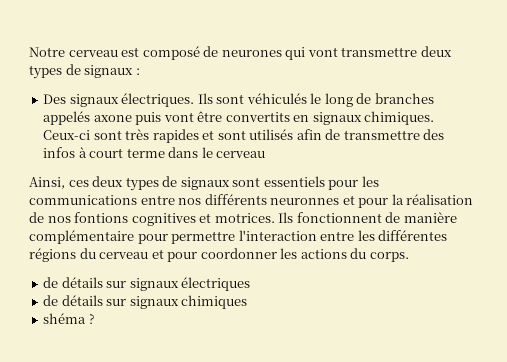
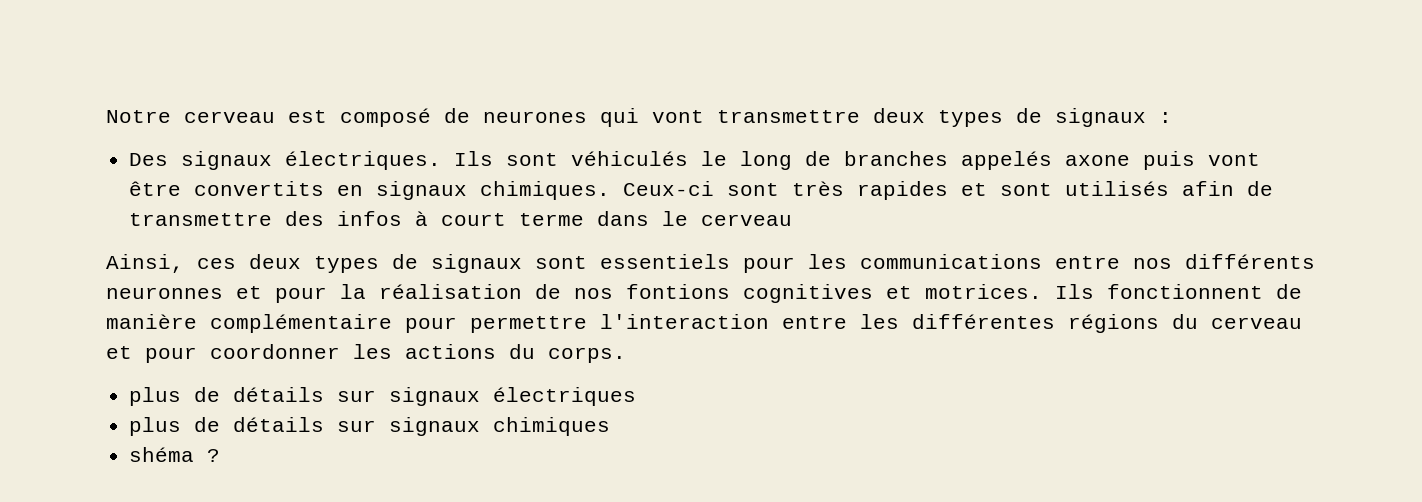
- de détails sur signaux électriques
+ plus de détails sur signaux électriques
- de détails sur signaux chimiques
+ plus de détails sur signaux chimiques

